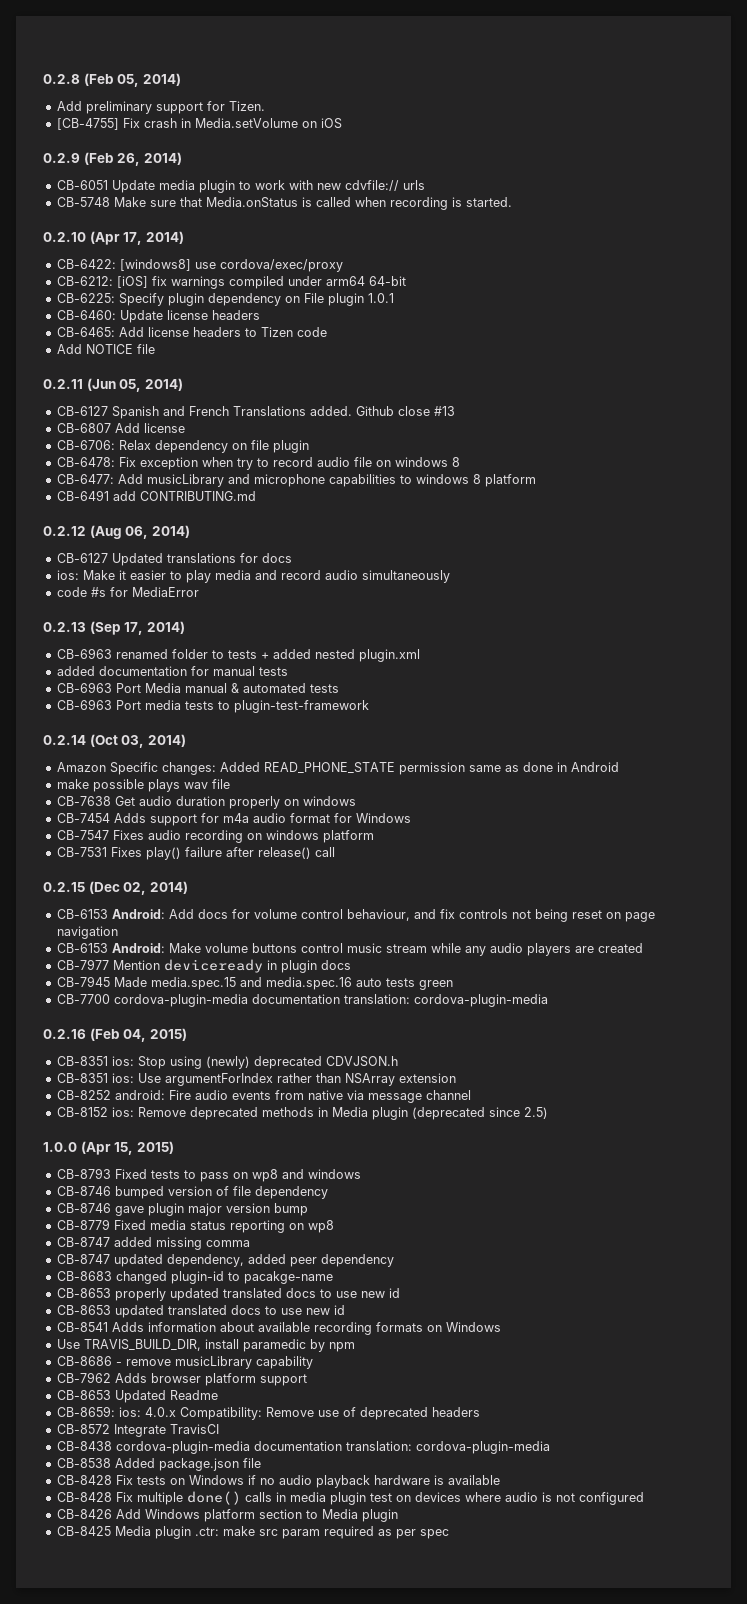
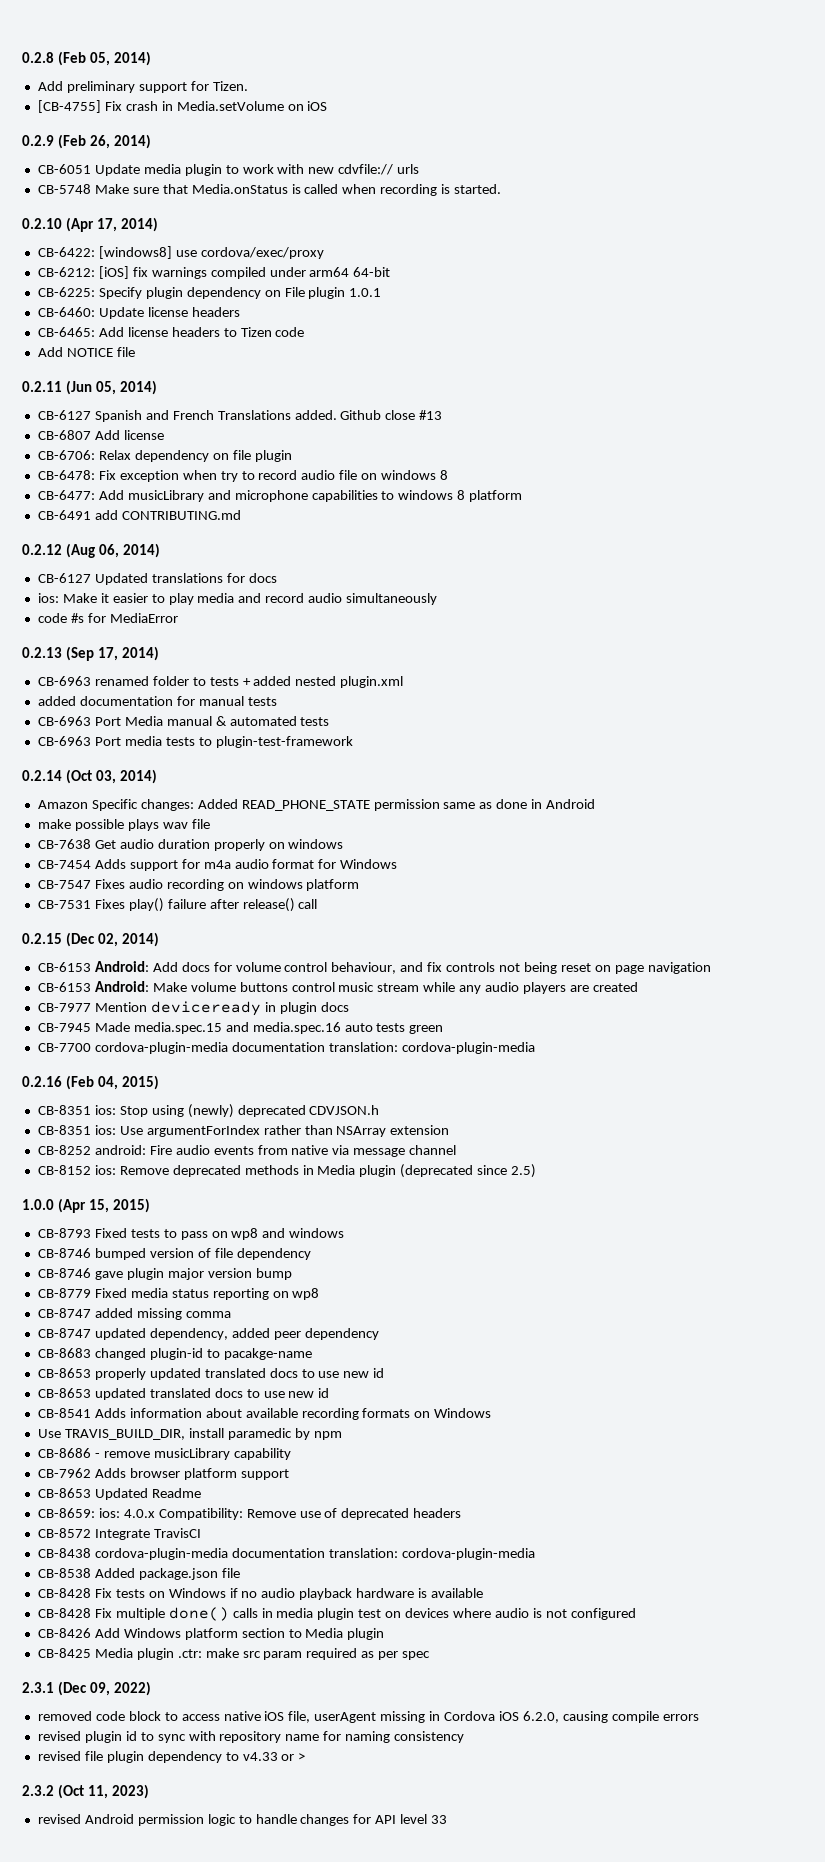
+ 2.3.1 (Dec 09, 2022)
+ removed code block to access native iOS file, userAgent missing in Cordova iOS 6.2.0, causing compile errors
+ revised plugin id to sync with repository name for naming consistency
+ revised file plugin dependency to v4.33 or >
+ 2.3.2 (Oct 11, 2023)
+ revised Android permission logic to handle changes for API level 33

